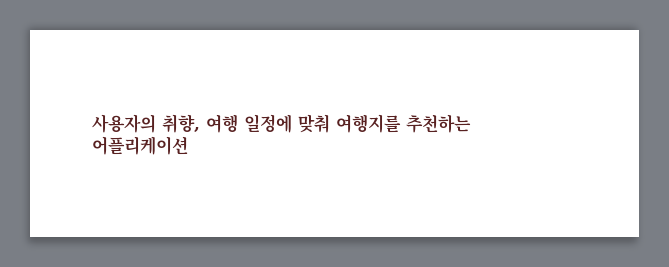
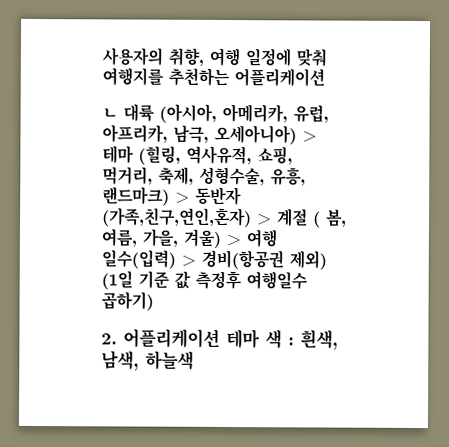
+ ㄴ 대륙 (아시아, 아메리카, 유럽, 아프리카, 남극, 오세아니아) > 테마 (힐링, 역사유적, 쇼핑, 먹거리, 축제, 성형수술, 유흥, 랜드마크) > 동반자 (가족,친구,연인,혼자) > 계절 ( 봄, 여름, 가을, 겨울) > 여행 일수(입력) > 경비(항공권 제외) (1일 기준 값 측정후 여행일수 곱하기)
+ 2. 어플리케이션 테마 색 : 흰색, 남색, 하늘색

